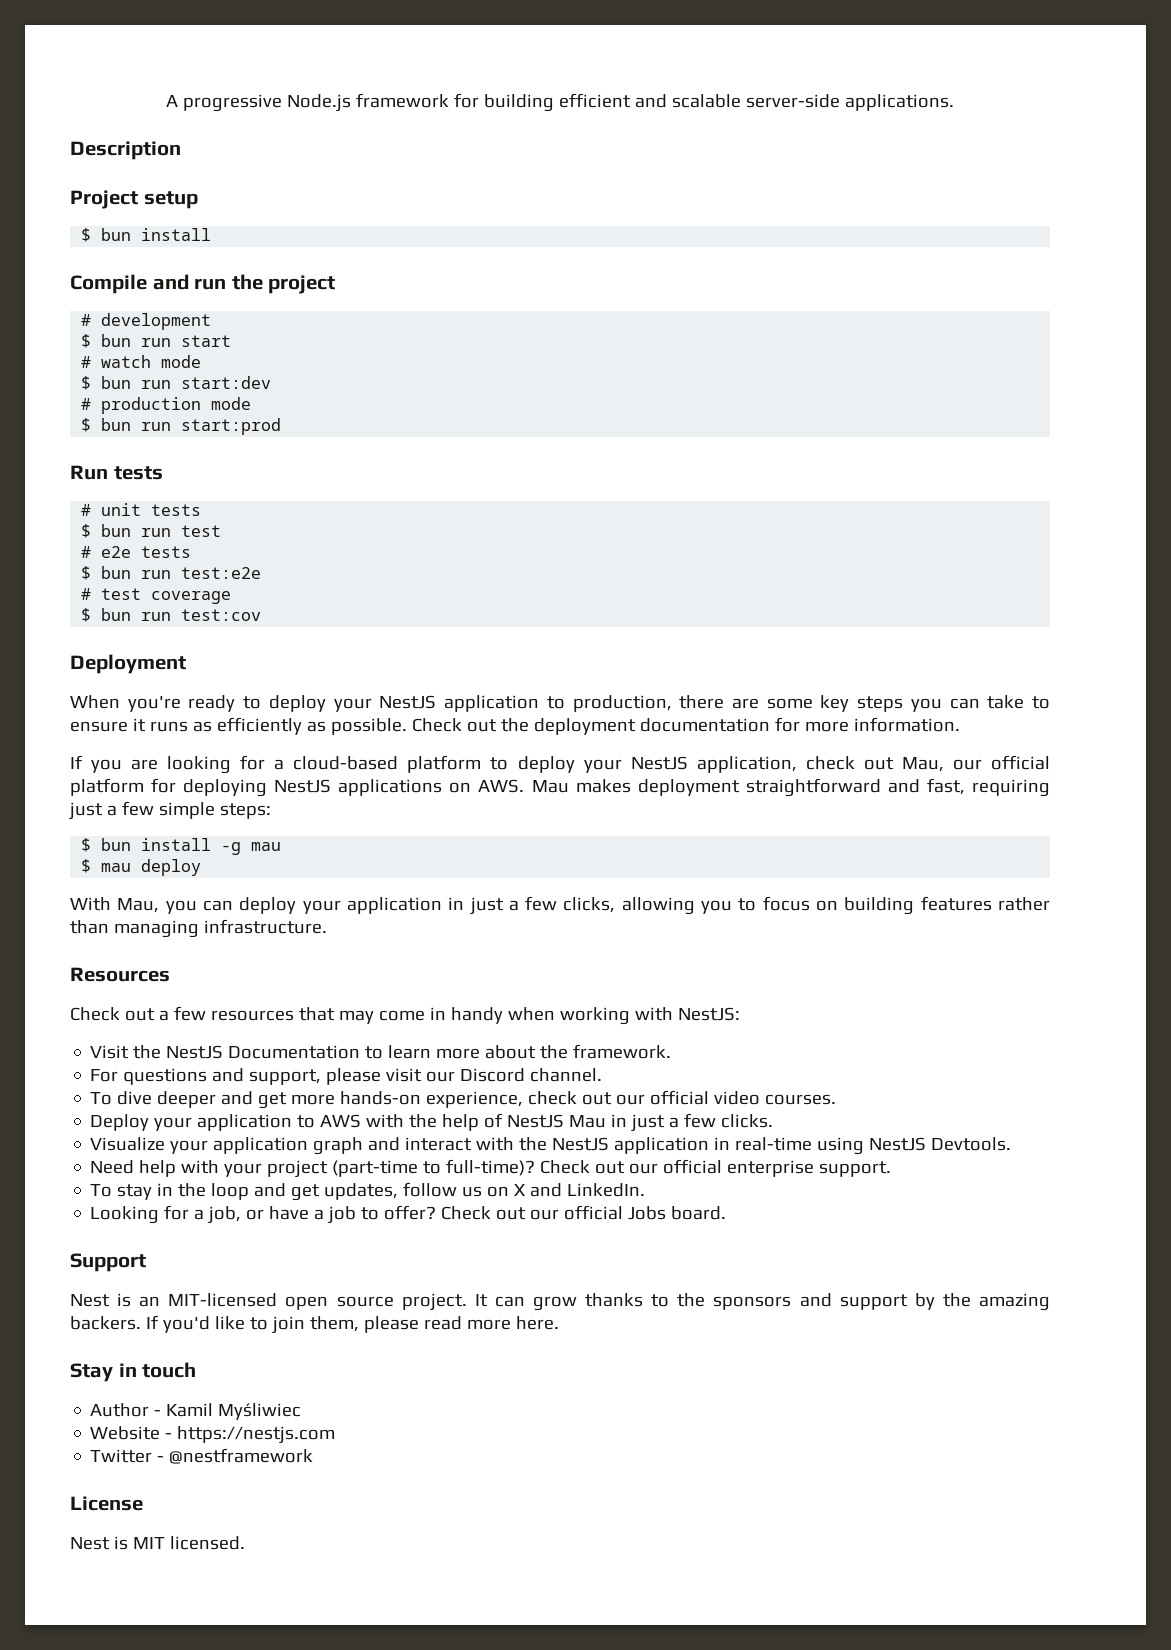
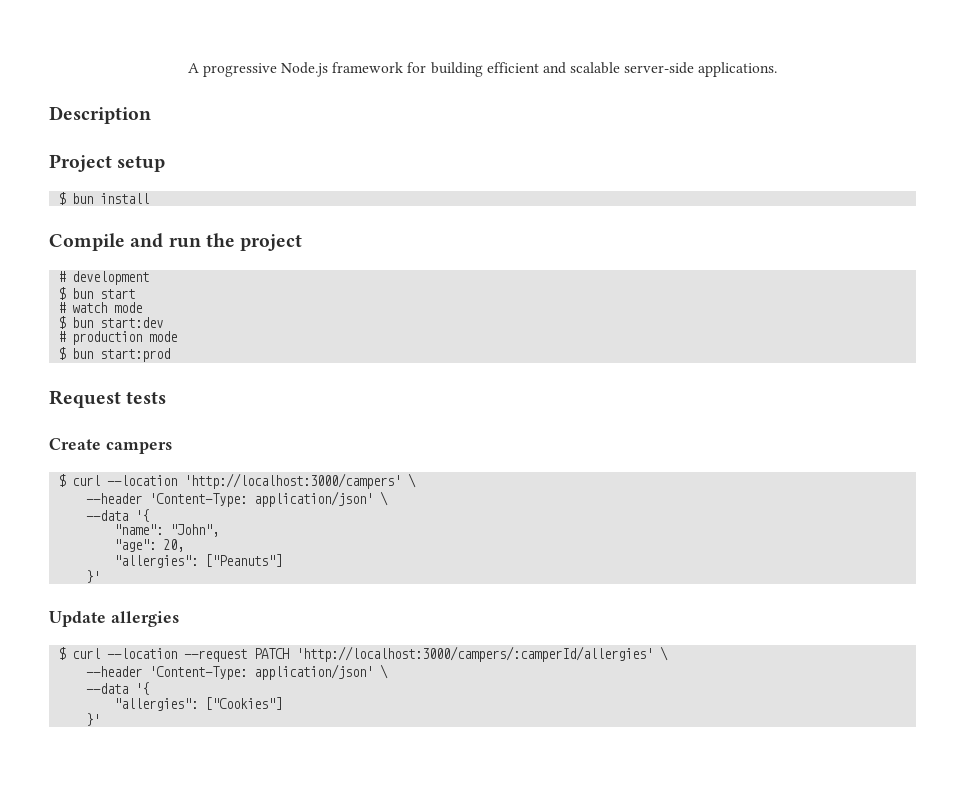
- $ bun run start
+ $ bun start
- $ bun run start:dev
+ $ bun start:dev
- $ bun run start:prod
+ $ bun start:prod
- Run tests
- # unit tests
- $ bun run test
- # e2e tests
- $ bun run test:e2e
- # test coverage
- $ bun run test:cov
- Deployment
- When you're ready to deploy your NestJS application to production, there are some key steps you can take to ensure it runs as efficiently as possible. Check out the deployment documentation for more information.
- If you are looking for a cloud-based platform to deploy your NestJS application, check out Mau, our official platform for deploying NestJS applications on AWS. Mau makes deployment straightforward and fast, requiring just a few simple steps:
- $ bun install -g mau
- $ mau deploy
- With Mau, you can deploy your application in just a few clicks, allowing you to focus on building features rather than managing infrastructure.
- Resources
- Check out a few resources that may come in handy when working with NestJS:
- Visit the NestJS Documentation to learn more about the framework.
- For questions and support, please visit our Discord channel.
- To dive deeper and get more hands-on experience, check out our official video courses.
- Deploy your application to AWS with the help of NestJS Mau in just a few clicks.
- Visualize your application graph and interact with the NestJS application in real-time using NestJS Devtools.
- Need help with your project (part-time to full-time)? Check out our official enterprise support.
- To stay in the loop and get updates, follow us on X and LinkedIn.
- Looking for a job, or have a job to offer? Check out our official Jobs board.
- Support
- Nest is an MIT-licensed open source project. It can grow thanks to the sponsors and support by the amazing backers. If you'd like to join them, please read more here.
- Stay in touch
- Author - Kamil Myśliwiec
- Website - https://nestjs.com
- Twitter - @nestframework
- License
- Nest is MIT licensed.
+ Request tests
+ Create campers
+ $ curl --location 'http://localhost:3000/campers' \
+ --header 'Content-Type: application/json' \
+ --data '{
+ "name": "John",
+ "age": 20,
+ "allergies": ["Peanuts"]
+ }'
+ Update allergies
+ $ curl --location --request PATCH 'http://localhost:3000/campers/:camperId/allergies' \
+ --header 'Content-Type: application/json' \
+ --data '{
+ "allergies": ["Cookies"]
+ }'

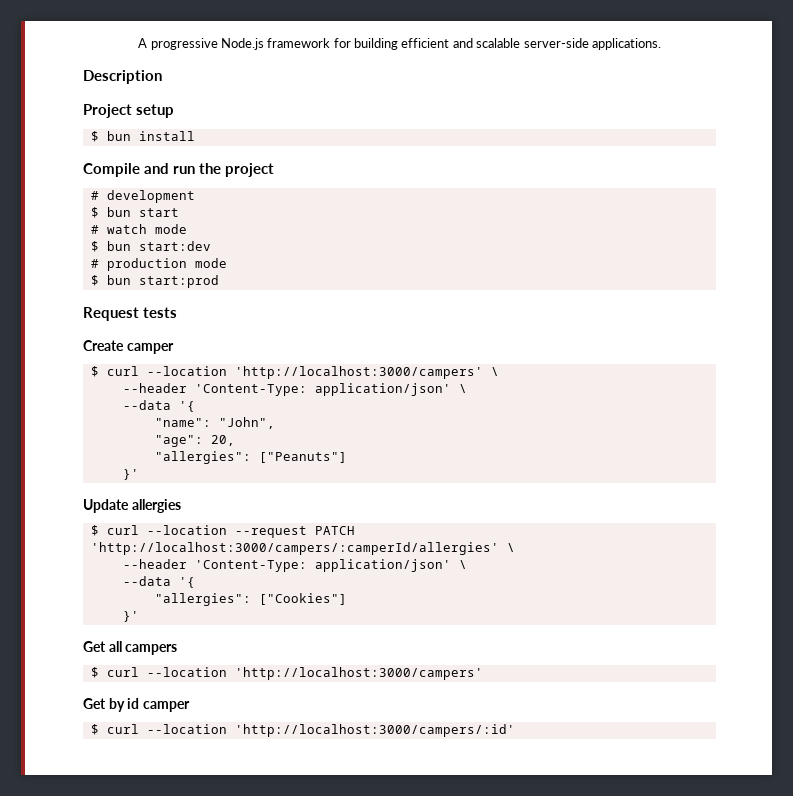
- Create campers
+ Create camper
+ Get all campers
+ $ curl --location 'http://localhost:3000/campers'
+ Get by id camper
+ $ curl --location 'http://localhost:3000/campers/:id'

